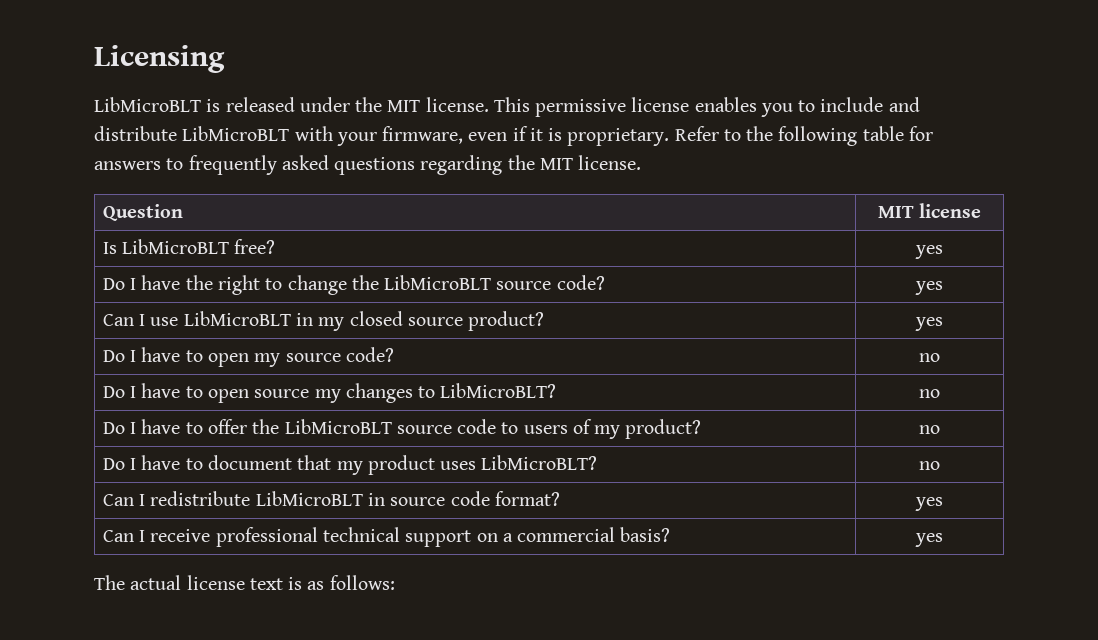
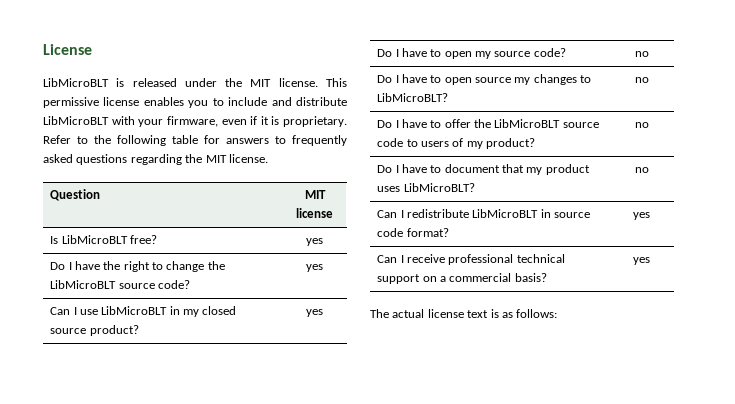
- Licensing
+ License

